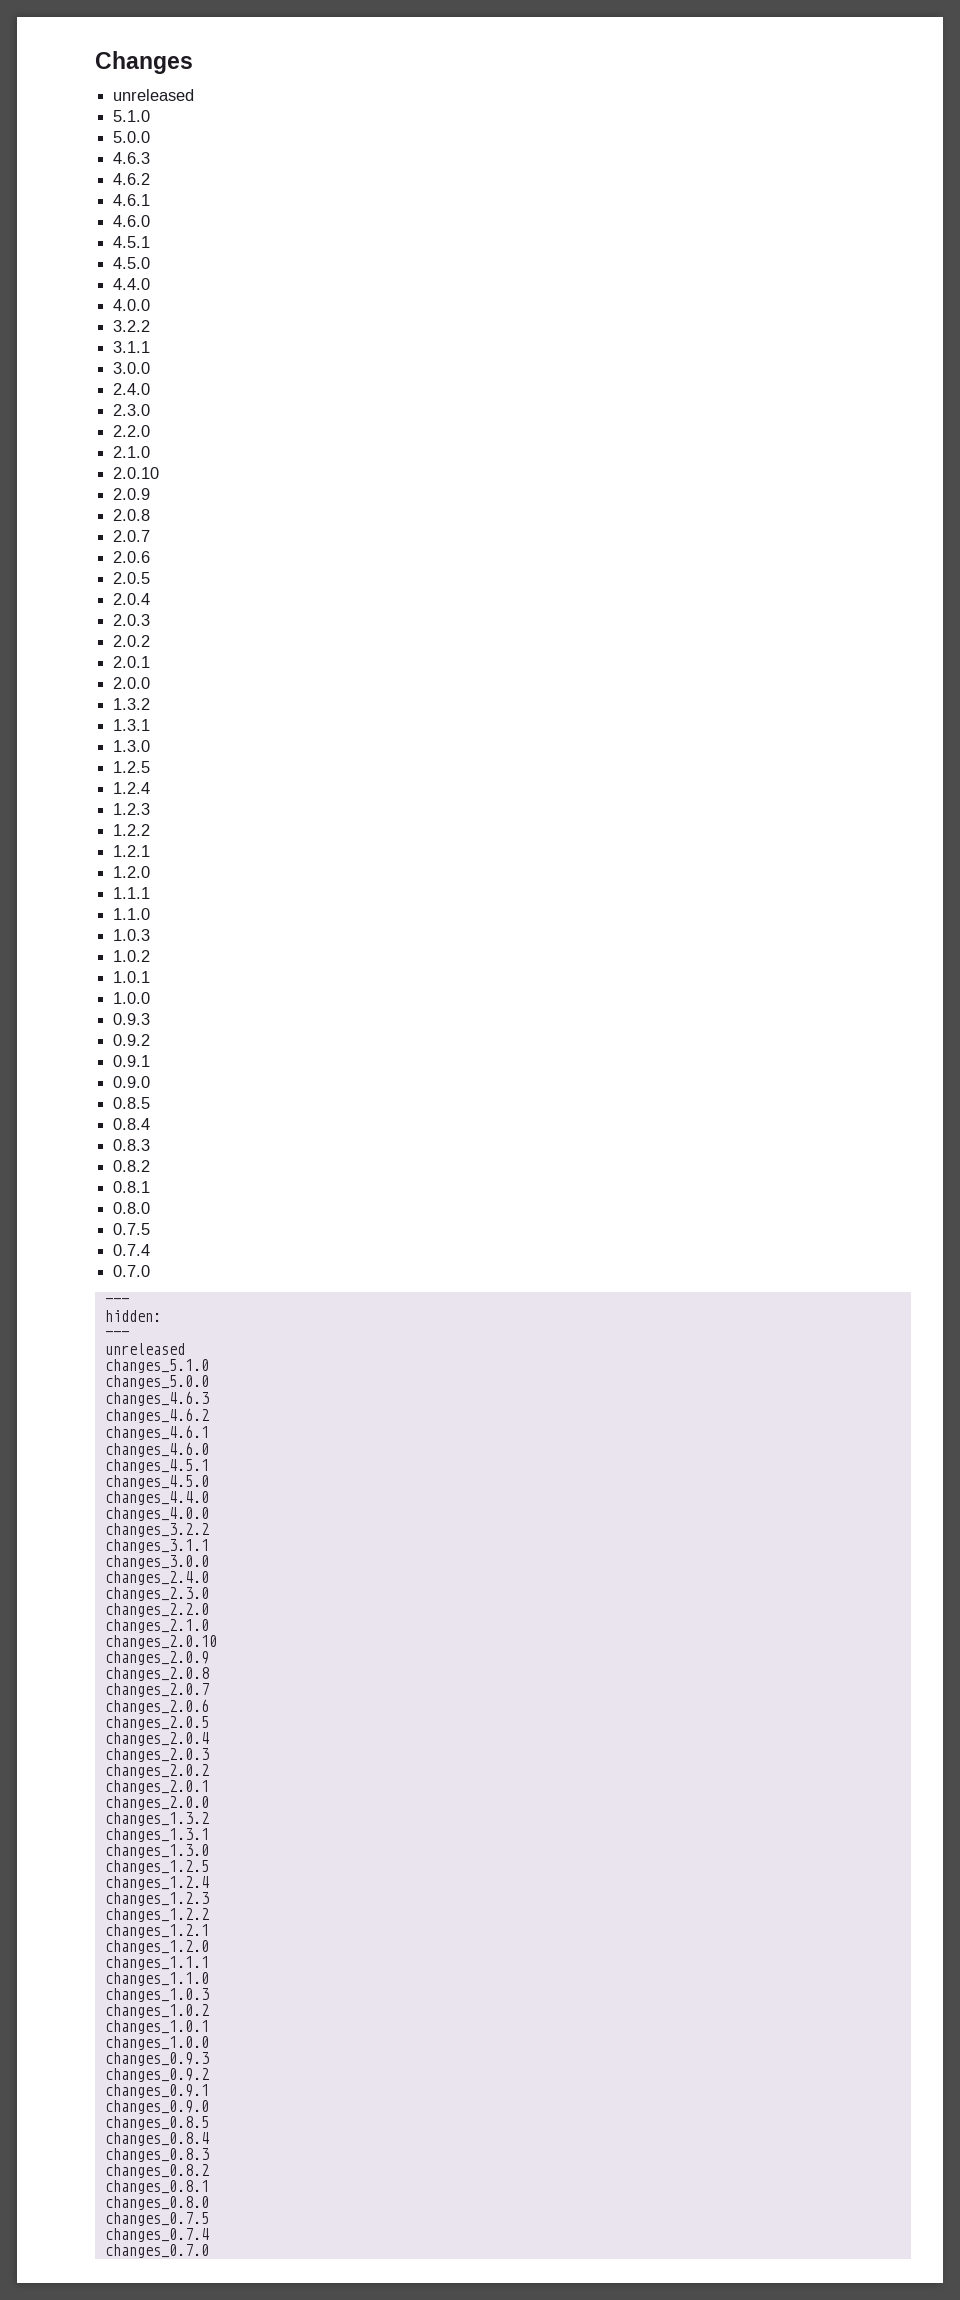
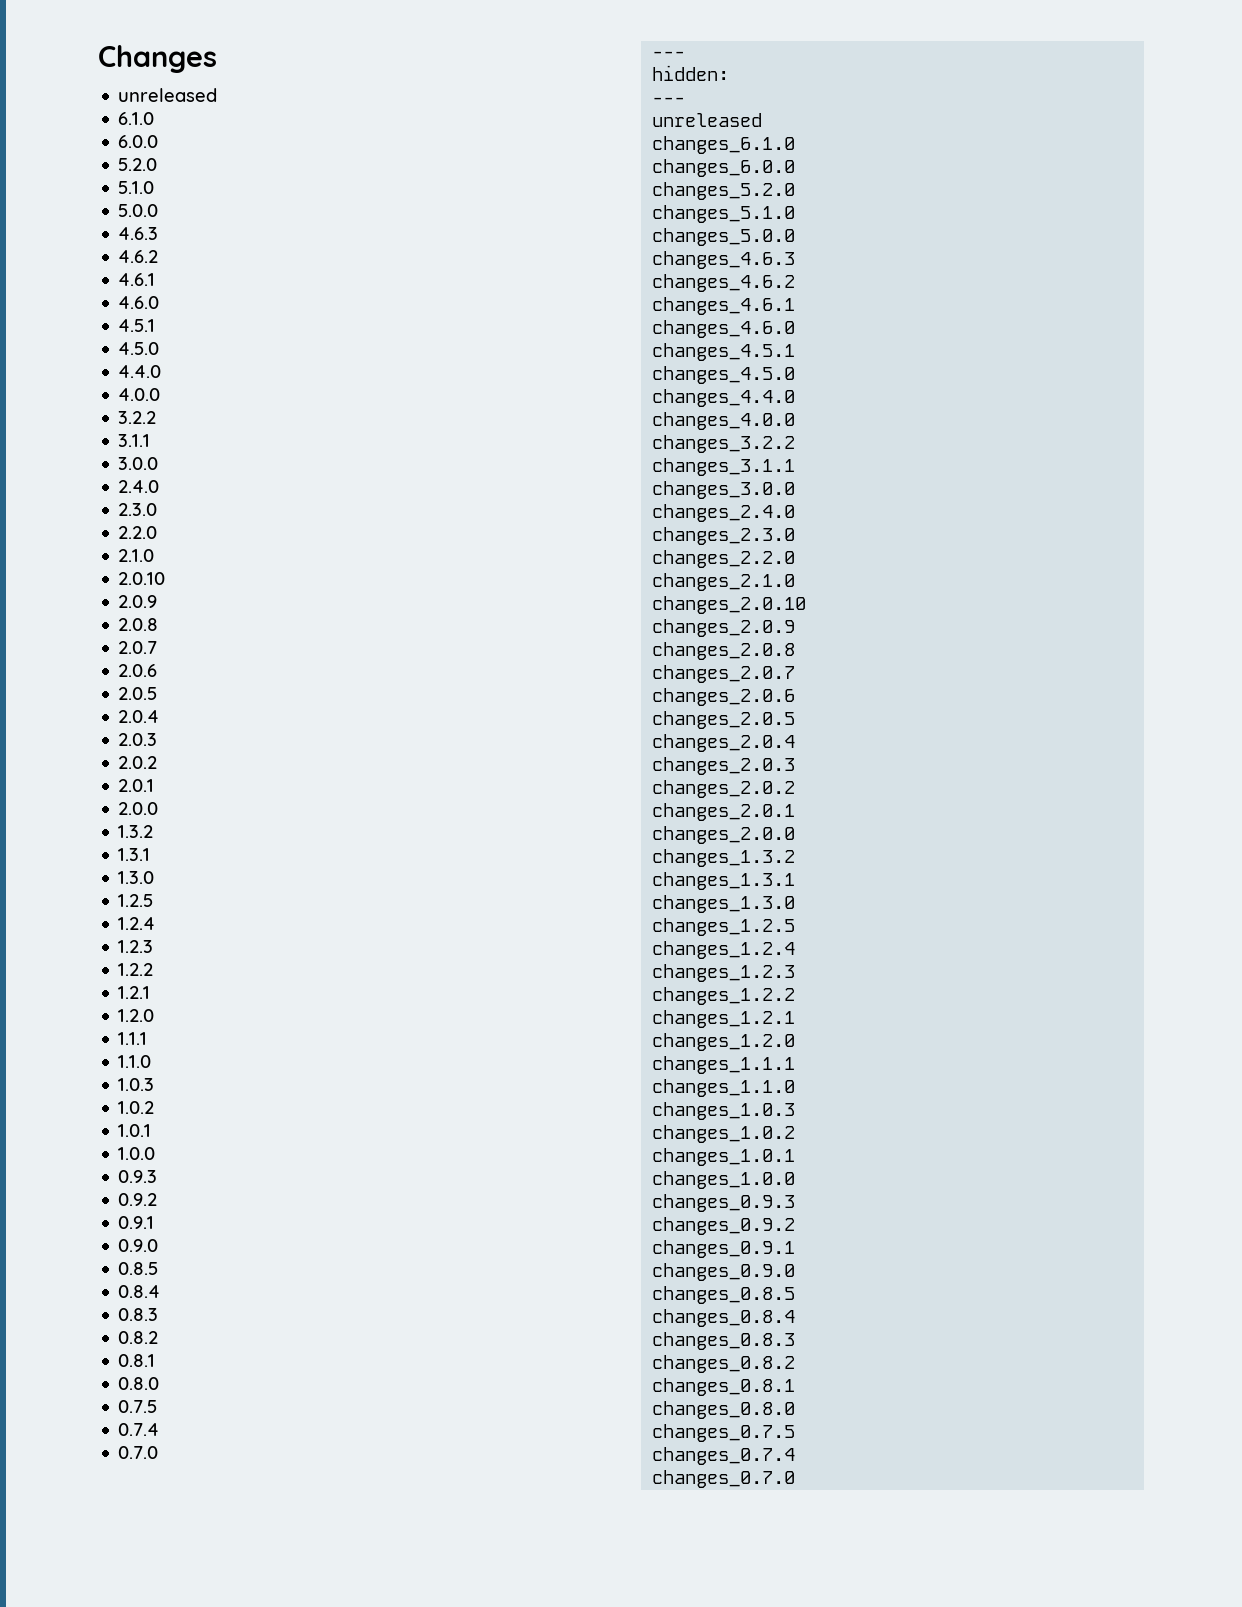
+ 6.1.0
+ 6.0.0
+ 5.2.0
+ changes_6.1.0
+ changes_6.0.0
+ changes_5.2.0

